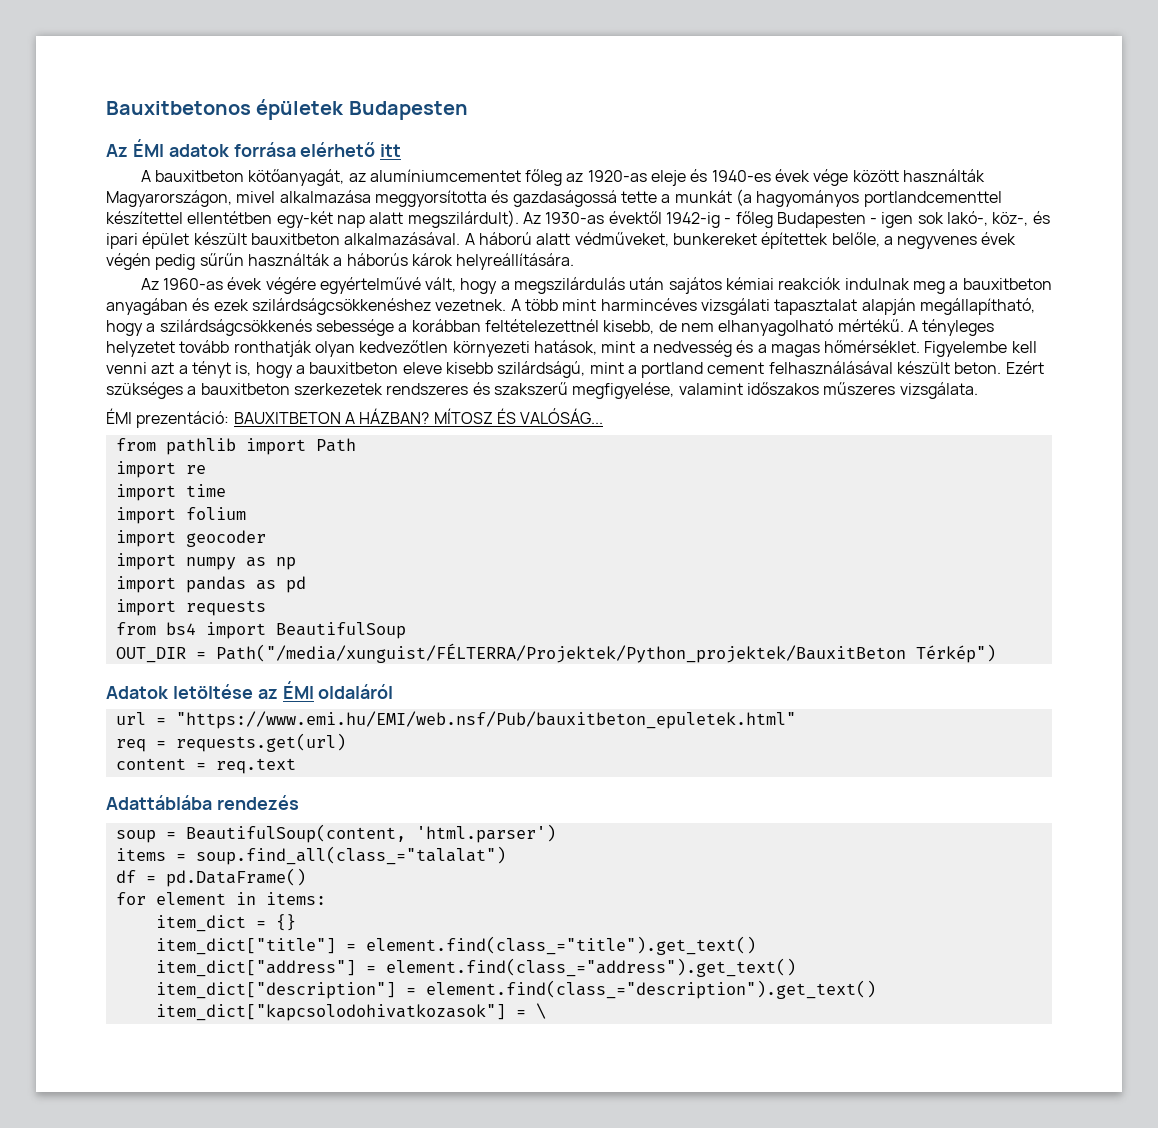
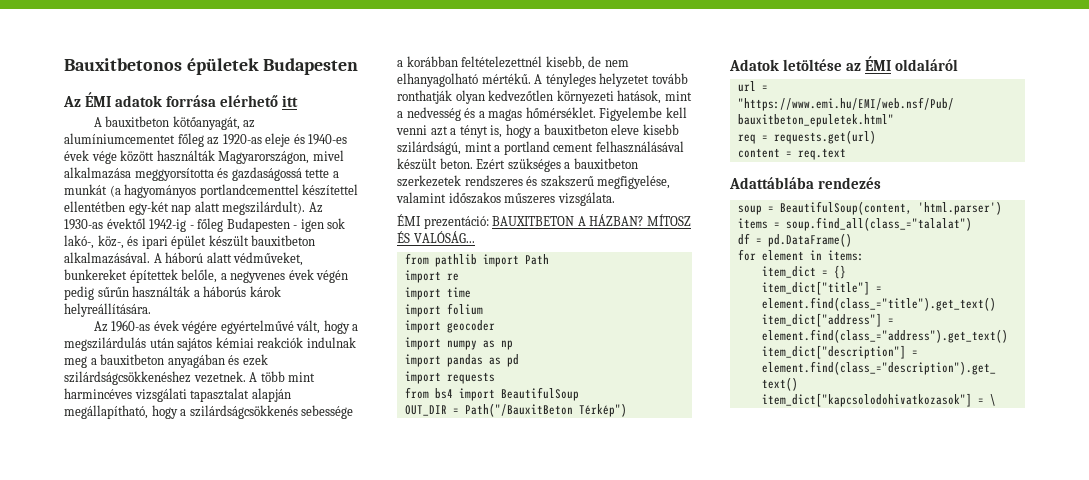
- OUT_DIR = Path("/media/xunguist/FÉLTERRA/Projektek/Python_projektek/BauxitBeton Térkép")
+ OUT_DIR = Path("/BauxitBeton Térkép")

